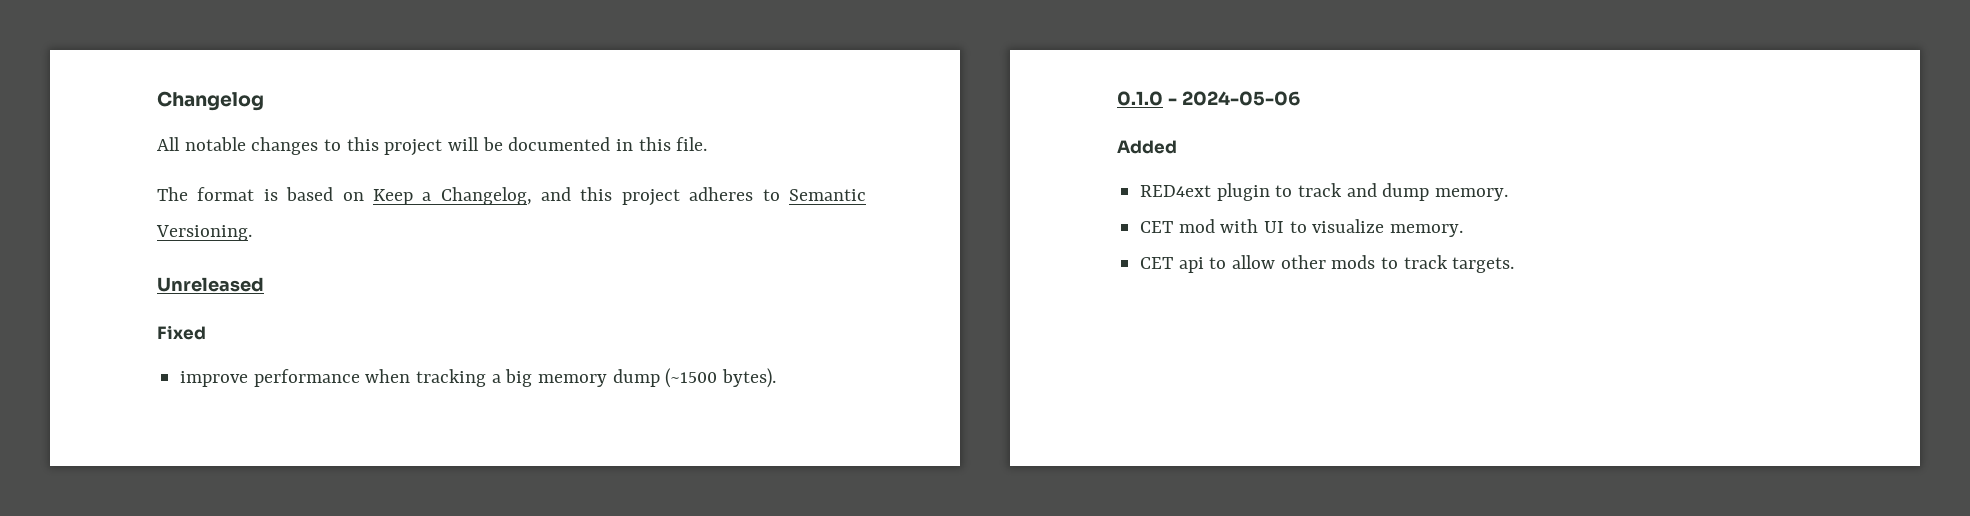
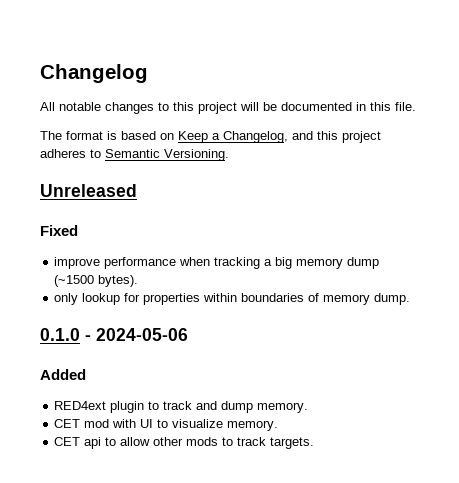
+ only lookup for properties within boundaries of memory dump.

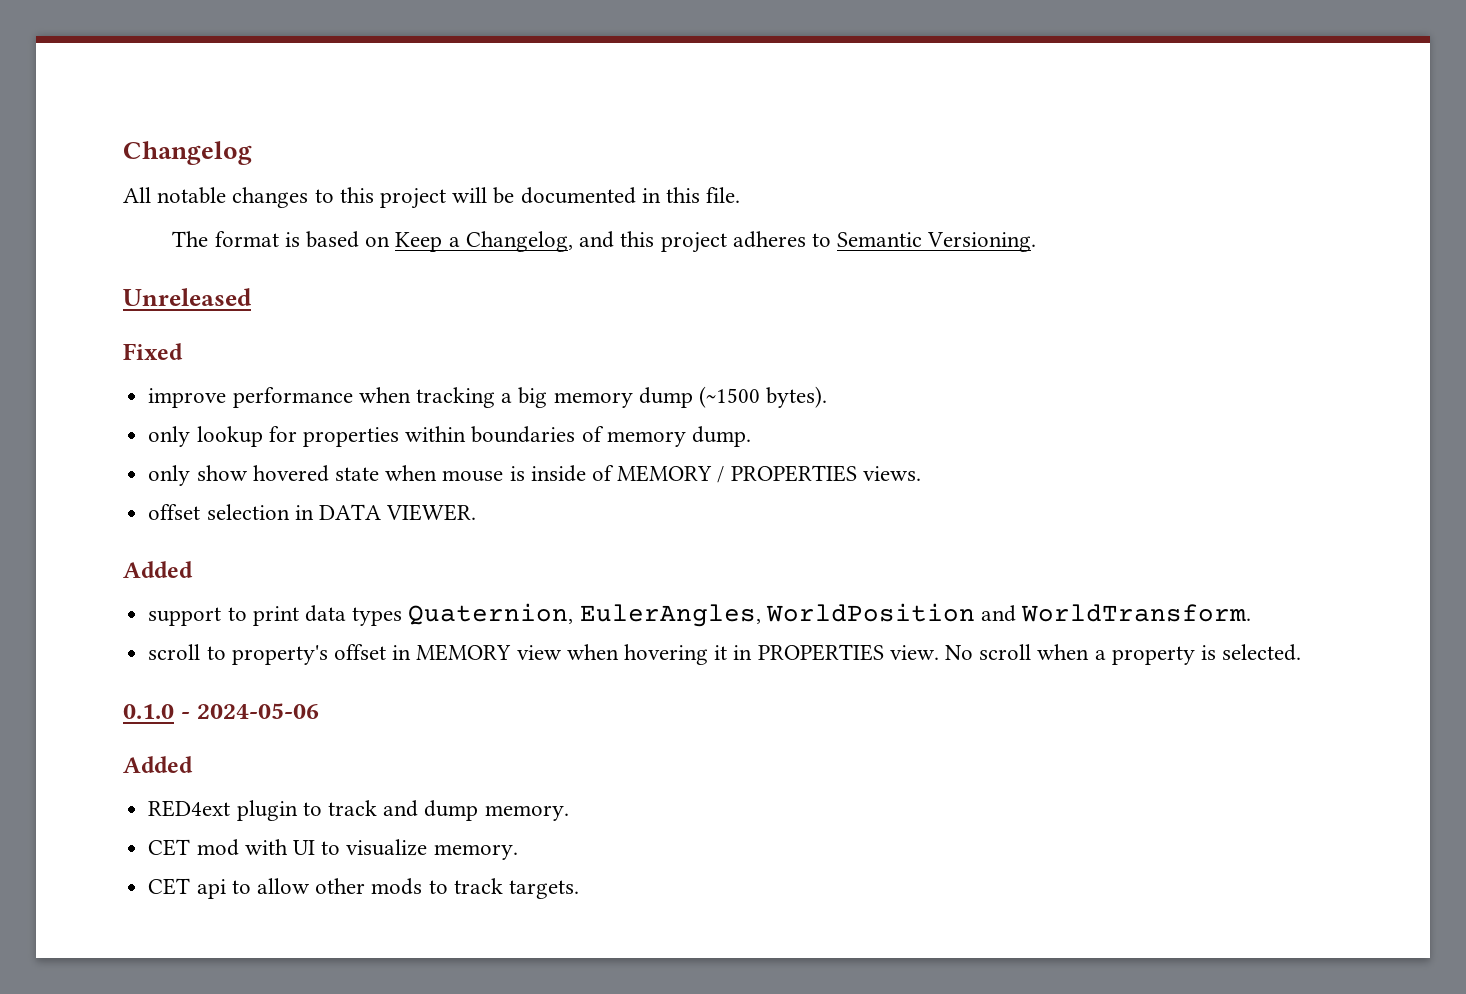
+ only show hovered state when mouse is inside of MEMORY / PROPERTIES views.
+ offset selection in DATA VIEWER.
+ Added
+ support to print data types Quaternion, EulerAngles, WorldPosition and WorldTransform.
+ scroll to property's offset in MEMORY view when hovering it in PROPERTIES view. No scroll when a property is selected.

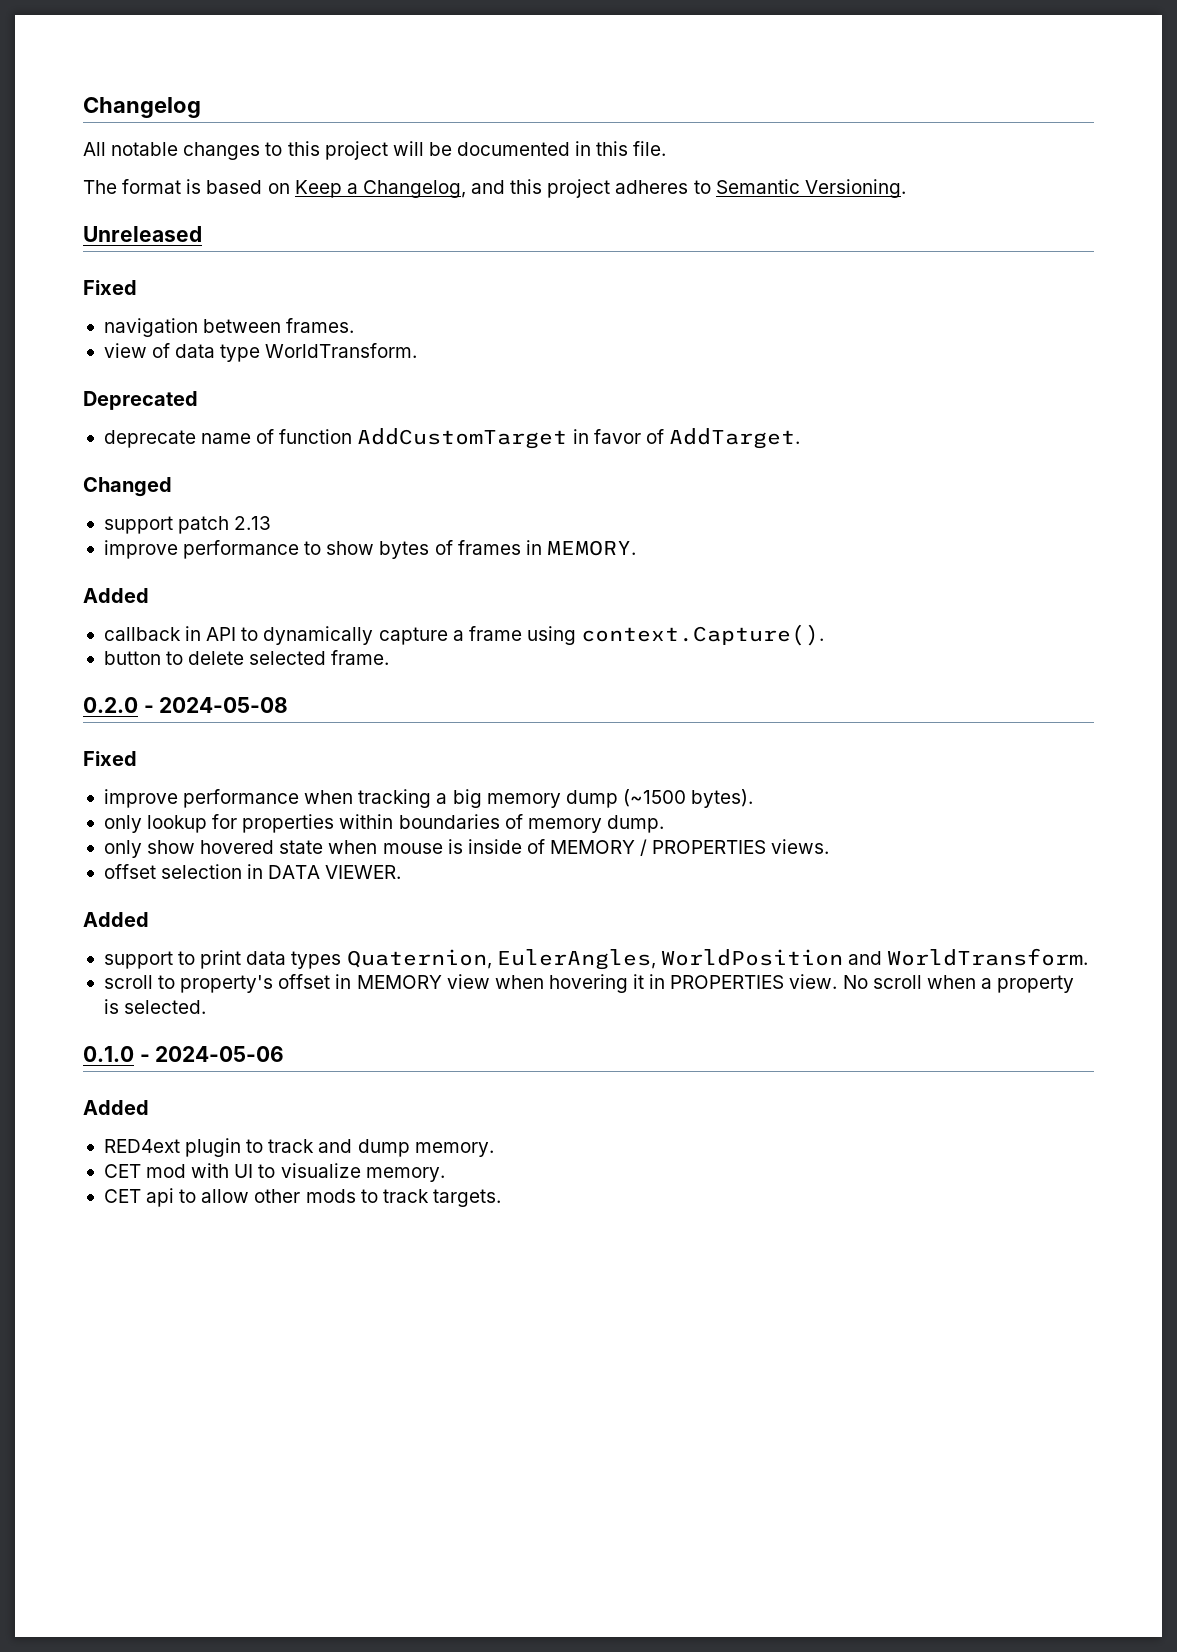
+ navigation between frames.
+ view of data type WorldTransform.
+ Deprecated
+ deprecate name of function AddCustomTarget in favor of AddTarget.
+ Changed
+ support patch 2.13
+ improve performance to show bytes of frames in MEMORY.
+ Added
+ callback in API to dynamically capture a frame using context.Capture().
+ button to delete selected frame.
+ 0.2.0 - 2024-05-08
+ Fixed

